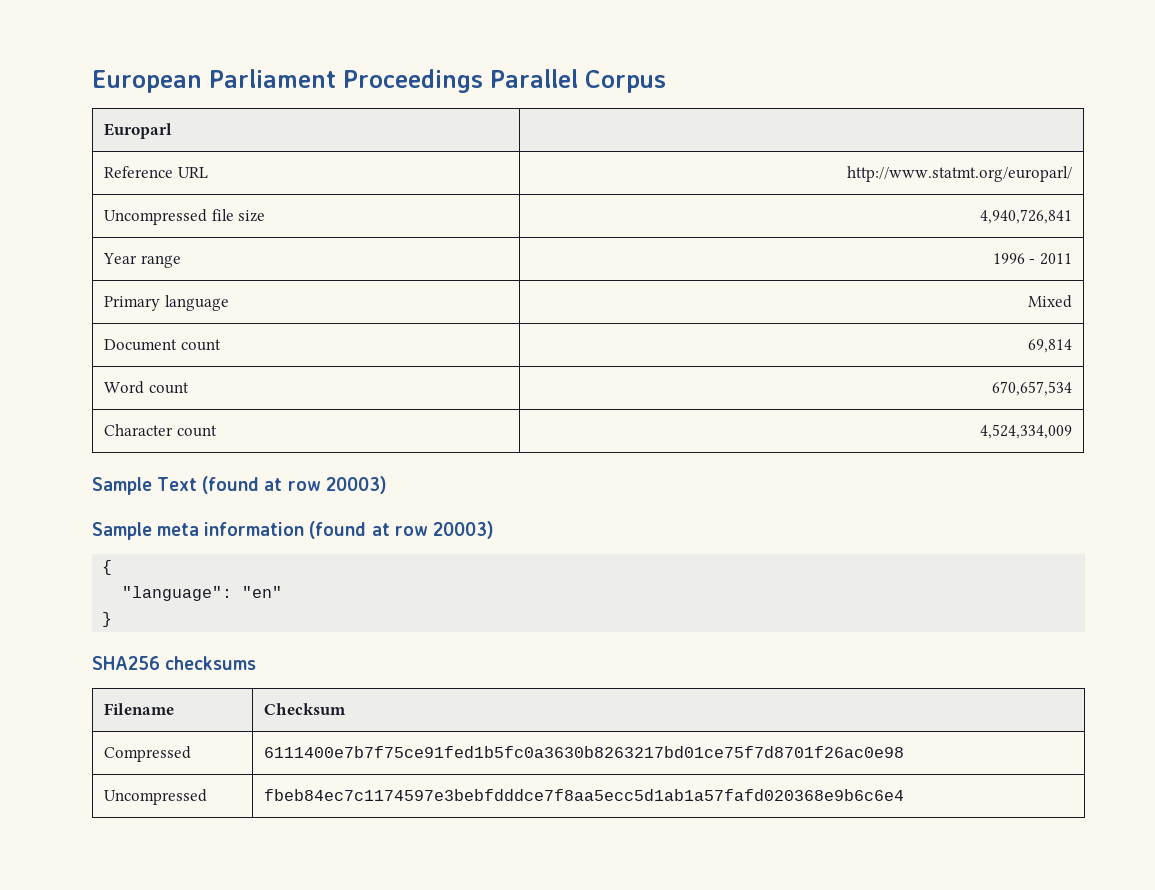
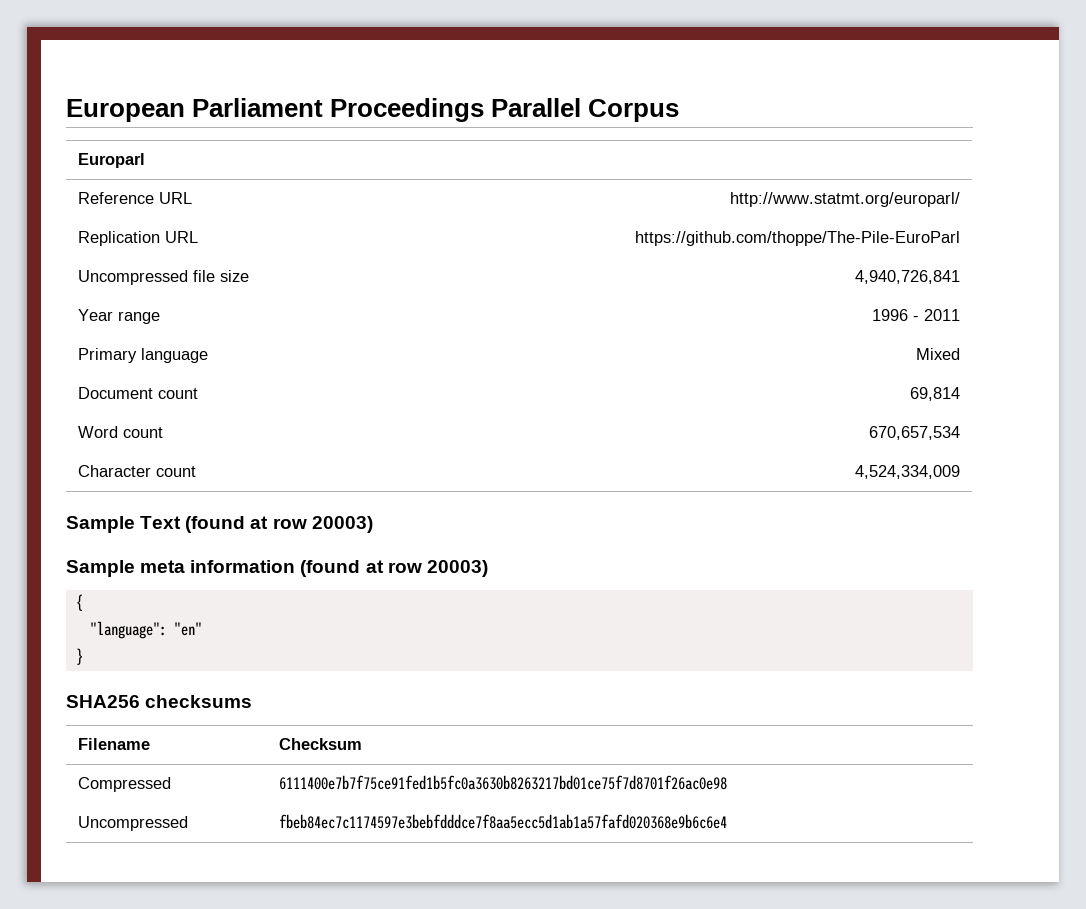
+ Replication URL | https://github.com/thoppe/The-Pile-EuroParl

